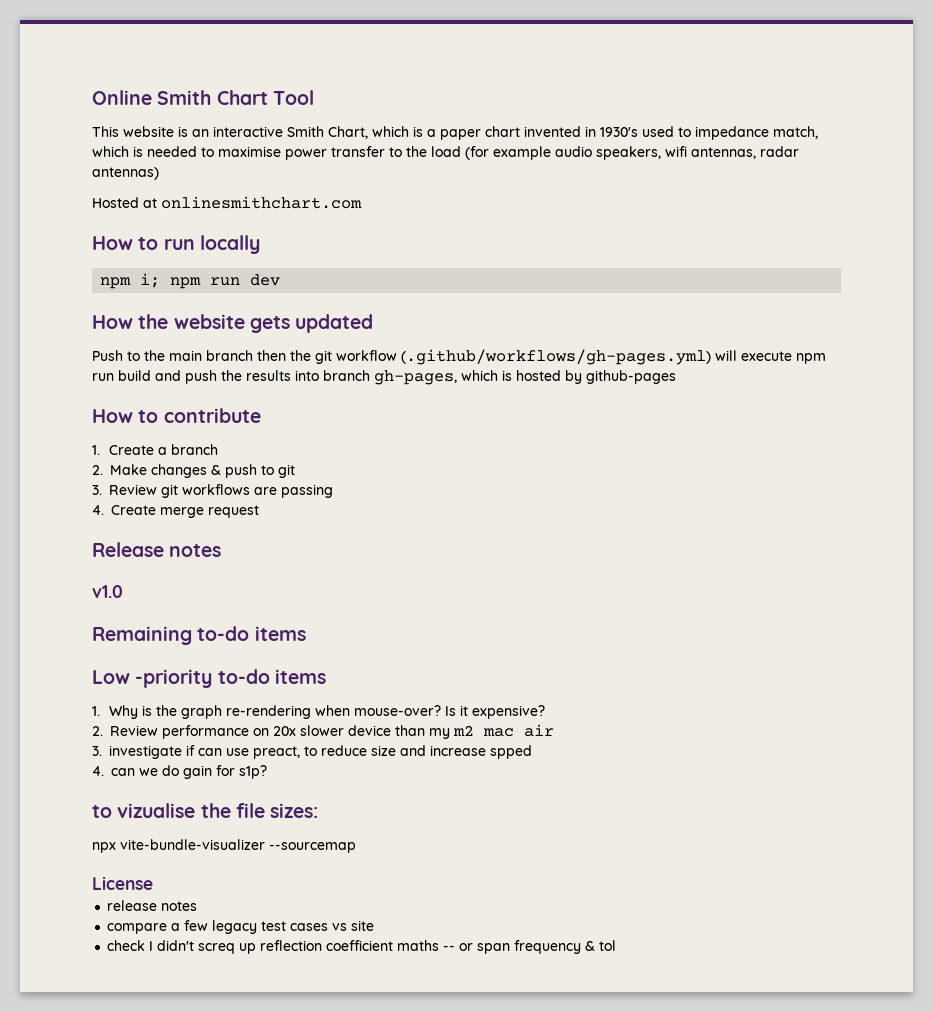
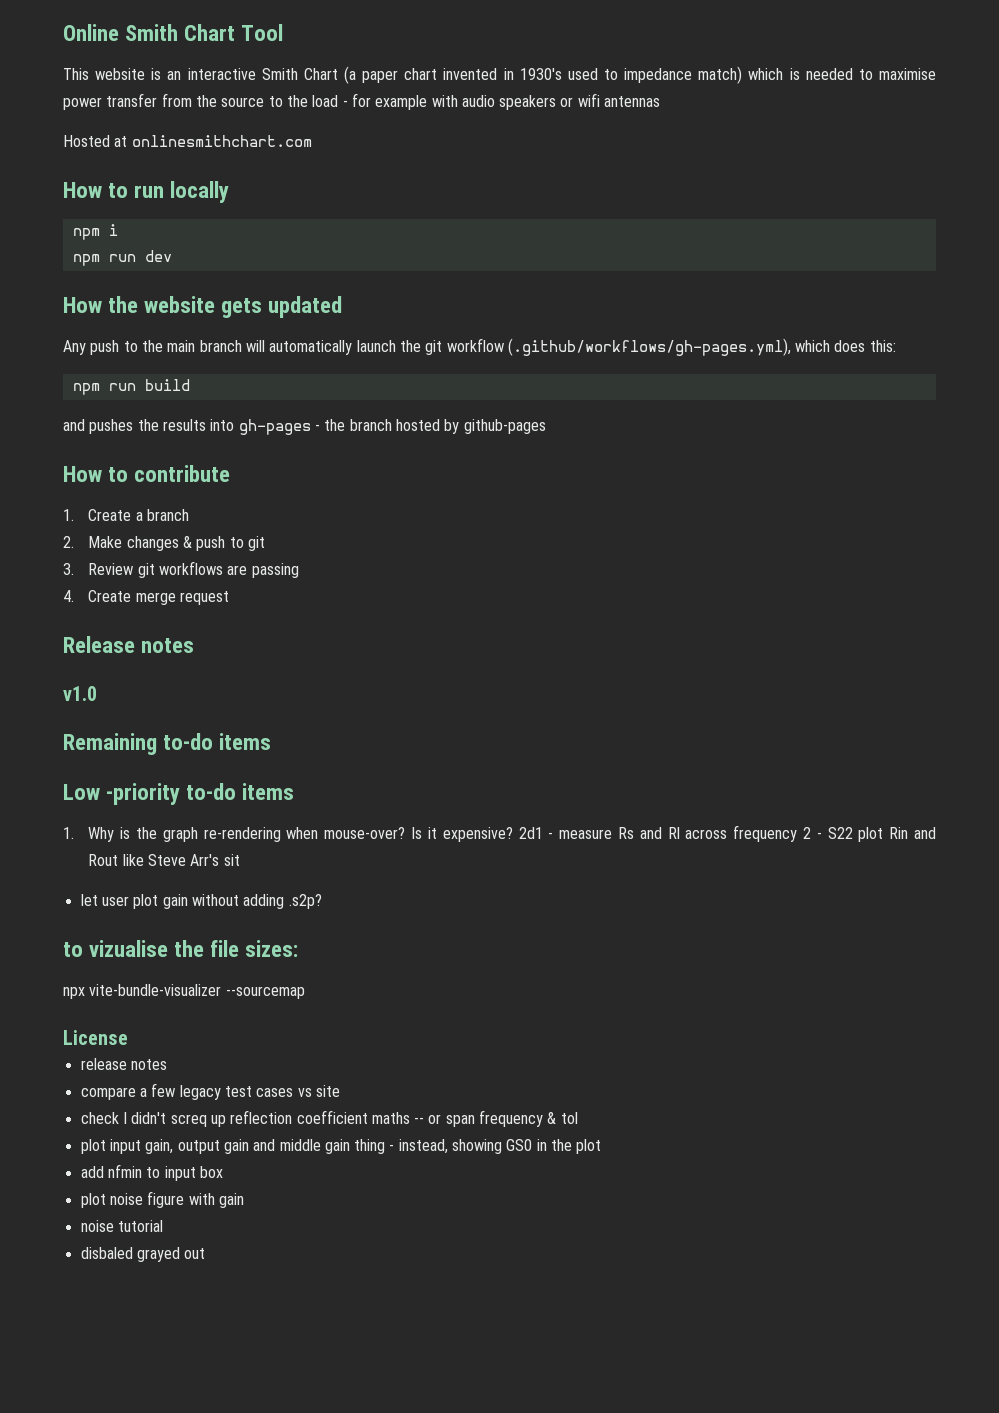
- This website is an interactive Smith Chart, which is a paper chart invented in 1930's used to impedance match, which is needed to maximise power transfer to the load (for example audio speakers, wifi antennas, radar antennas)
+ This website is an interactive Smith Chart (a paper chart invented in 1930's used to impedance match) which is needed to maximise power transfer from the source to the load - for example with audio speakers or wifi antennas
- npm i; npm run dev
+ npm i
+ npm run dev
- Push to the main branch then the git workflow (.github/workflows/gh-pages.yml) will execute npm run build and push the results into branch gh-pages, which is hosted by github-pages
+ Any push to the main branch will automatically launch the git workflow (.github/workflows/gh-pages.yml), which does this:
+ npm run build
+ and pushes the results into gh-pages - the branch hosted by github-pages
- Is it expensive?
- 2. Review performance on 20x slower device than my m2 mac air
- 3. investigate if can use preact, to reduce size and increase spped
- 4. can we do gain for s1p?
+ Is it expensive? 2d1 - measure Rs and Rl across frequency 2 - S22 plot Rin and Rout like Steve Arr's sit
+ let user plot gain without adding .s2p?
+ plot input gain, output gain and middle gain thing - instead, showing GS0 in the plot
+ add nfmin to input box
+ plot noise figure with gain
+ noise tutorial
+ disbaled grayed out

